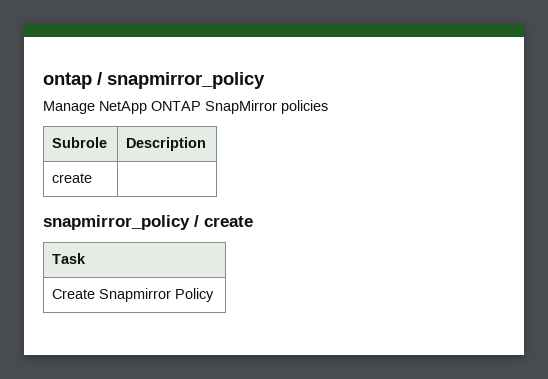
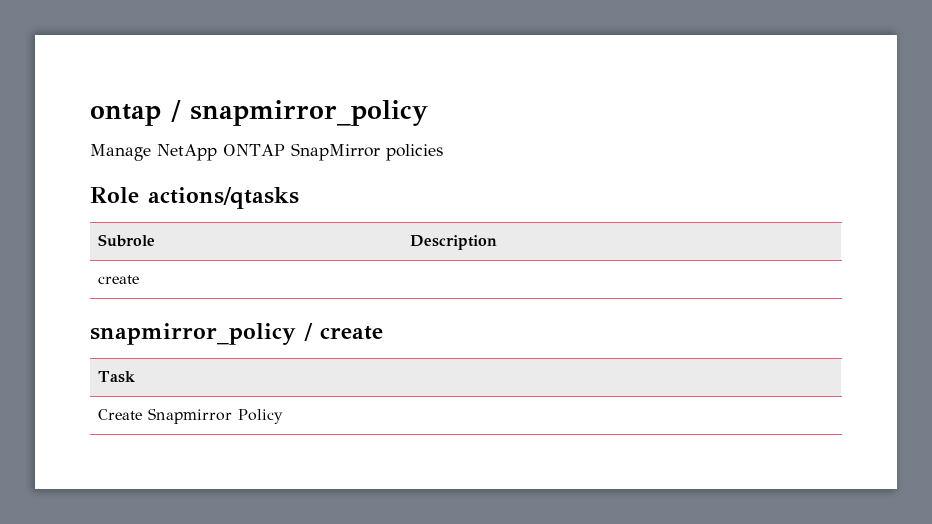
+ Role actions/qtasks

